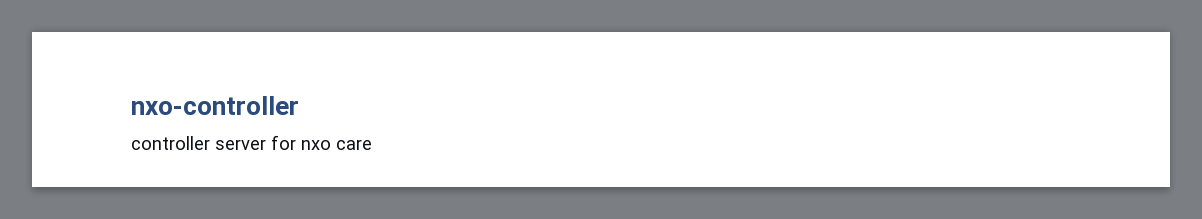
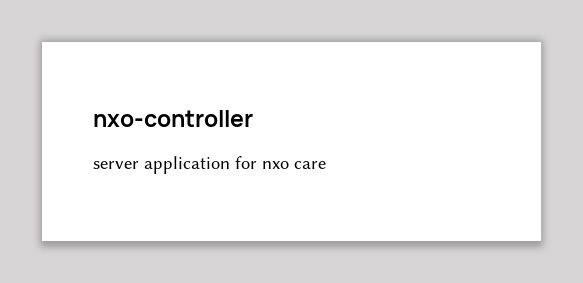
- controller server for nxo care
+ server application for nxo care

